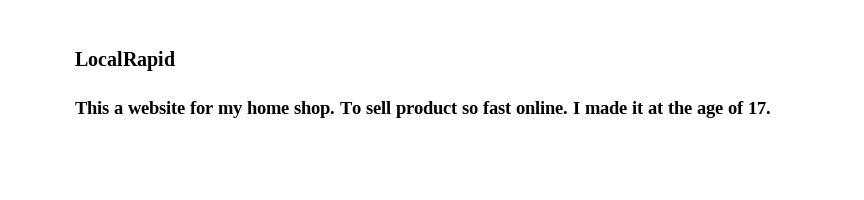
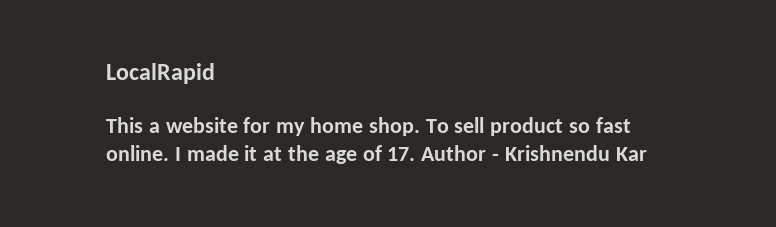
- I made it at the age of 17.
+ I made it at the age of 17. Author - Krishnendu Kar

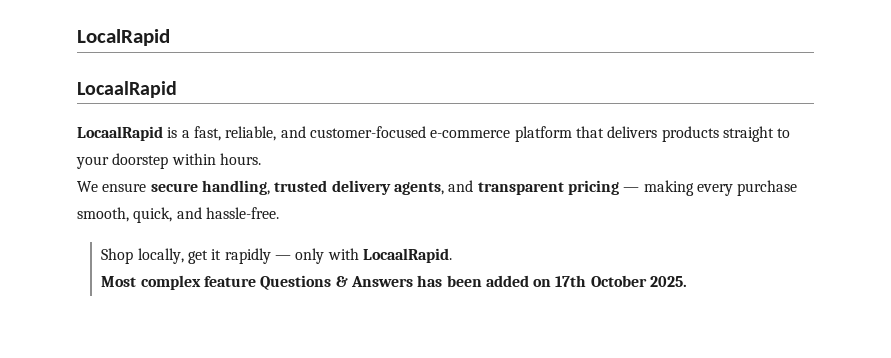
  LocalRapid
- This a website for my home shop. To sell product so fast online. I made it at the age of 17. Author - Krishnendu Kar
+ LocaalRapid
+ LocaalRapid is a fast, reliable, and customer-focused e-commerce platform that delivers products straight to your doorstep within hours.
+ We ensure secure handling, trusted delivery agents, and transparent pricing — making every purchase smooth, quick, and hassle-free.
+ Shop locally, get it rapidly — only with LocaalRapid.
+ Most complex feature Questions & Answers has been added on 17th October 2025.

